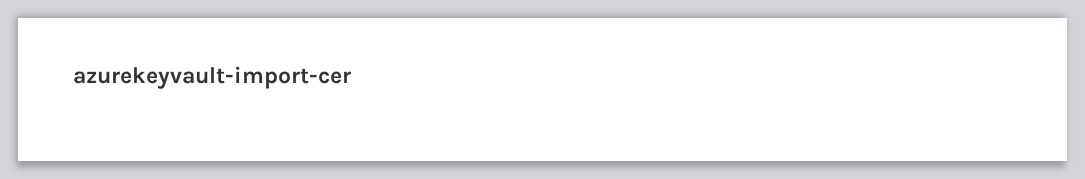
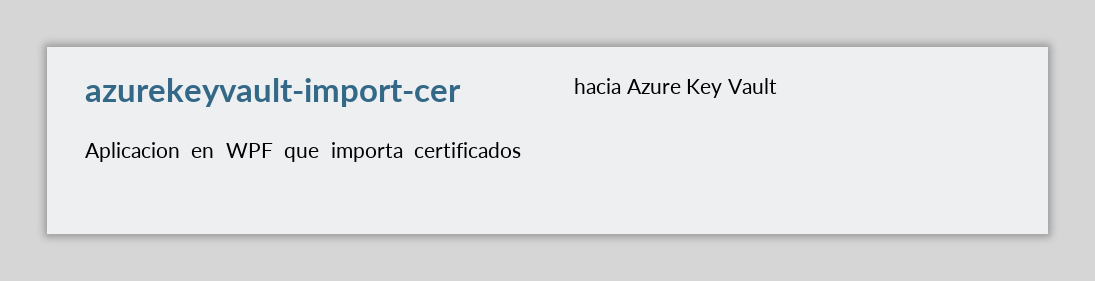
+ Aplicacion en WPF que importa certificados hacia Azure Key Vault

